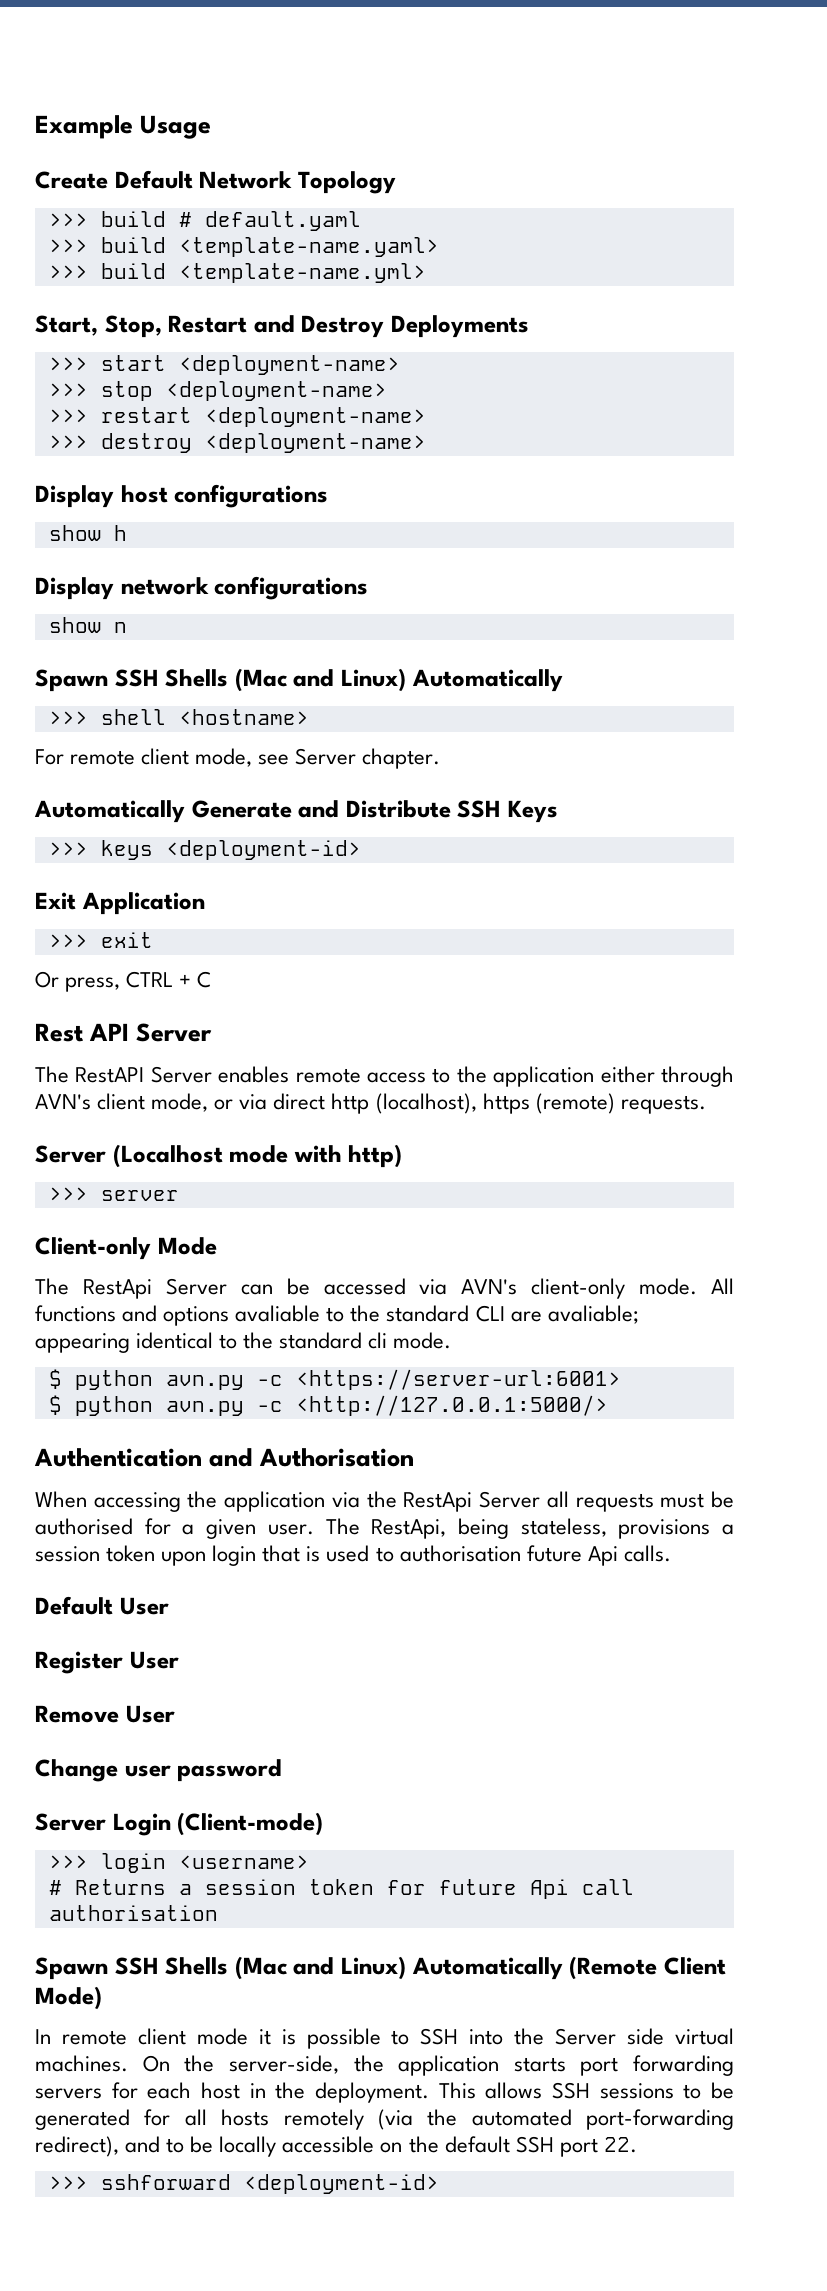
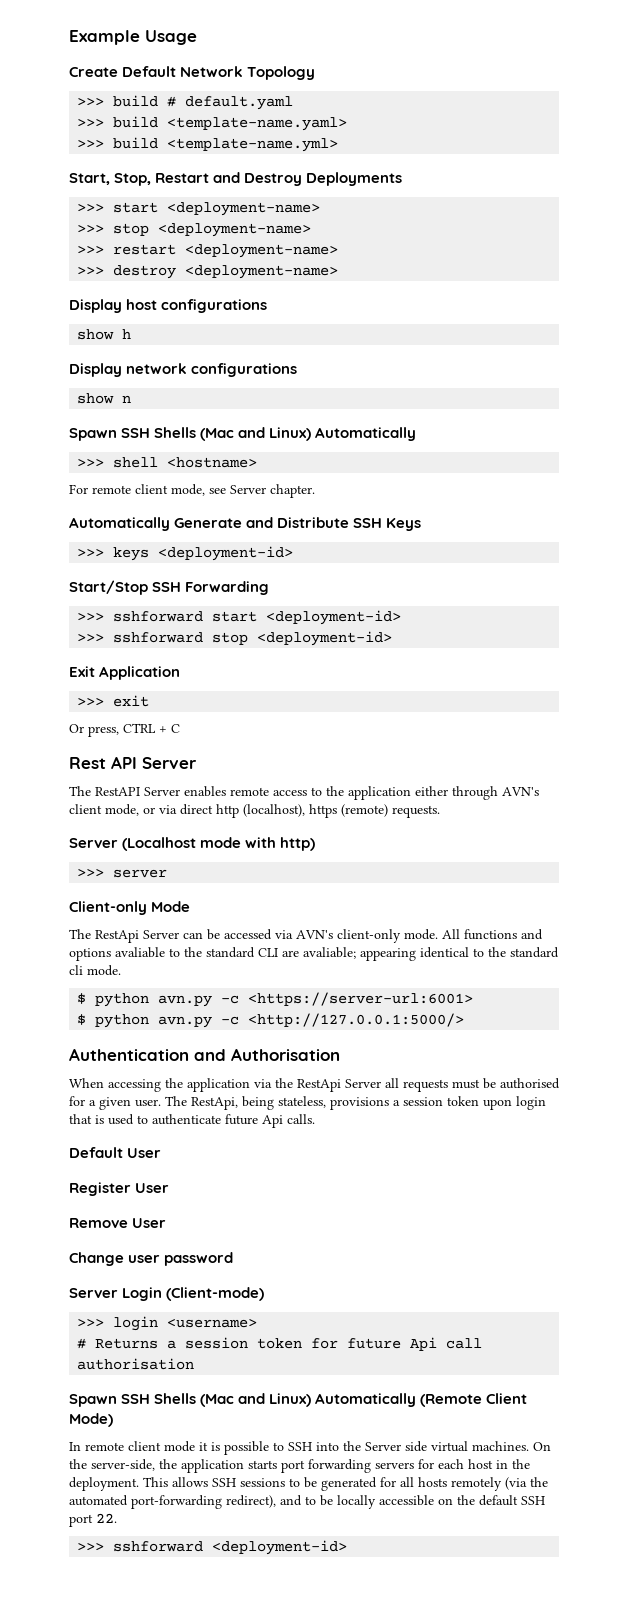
+ Start/Stop SSH Forwarding
+ >>> sshforward start <deployment-id>
+ >>> sshforward stop <deployment-id>
- The RestApi, being stateless, provisions a session token upon login that is used to authorisation future Api calls.
+ The RestApi, being stateless, provisions a session token upon login that is used to authenticate future Api calls.

